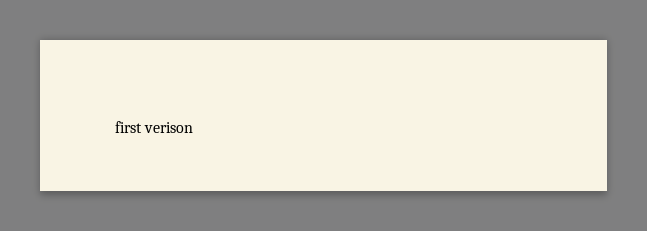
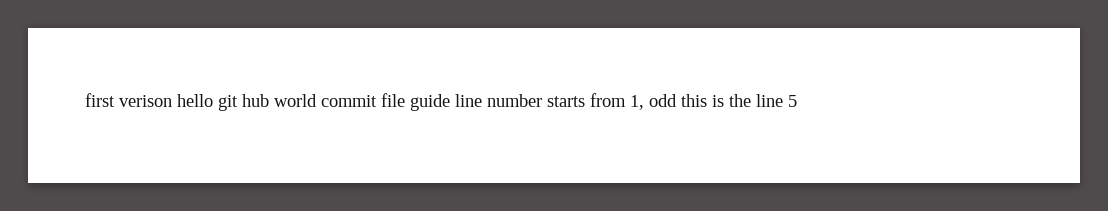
- first verison
+ first verison hello git hub world commit file guide line number starts from 1, odd this is the line 5

